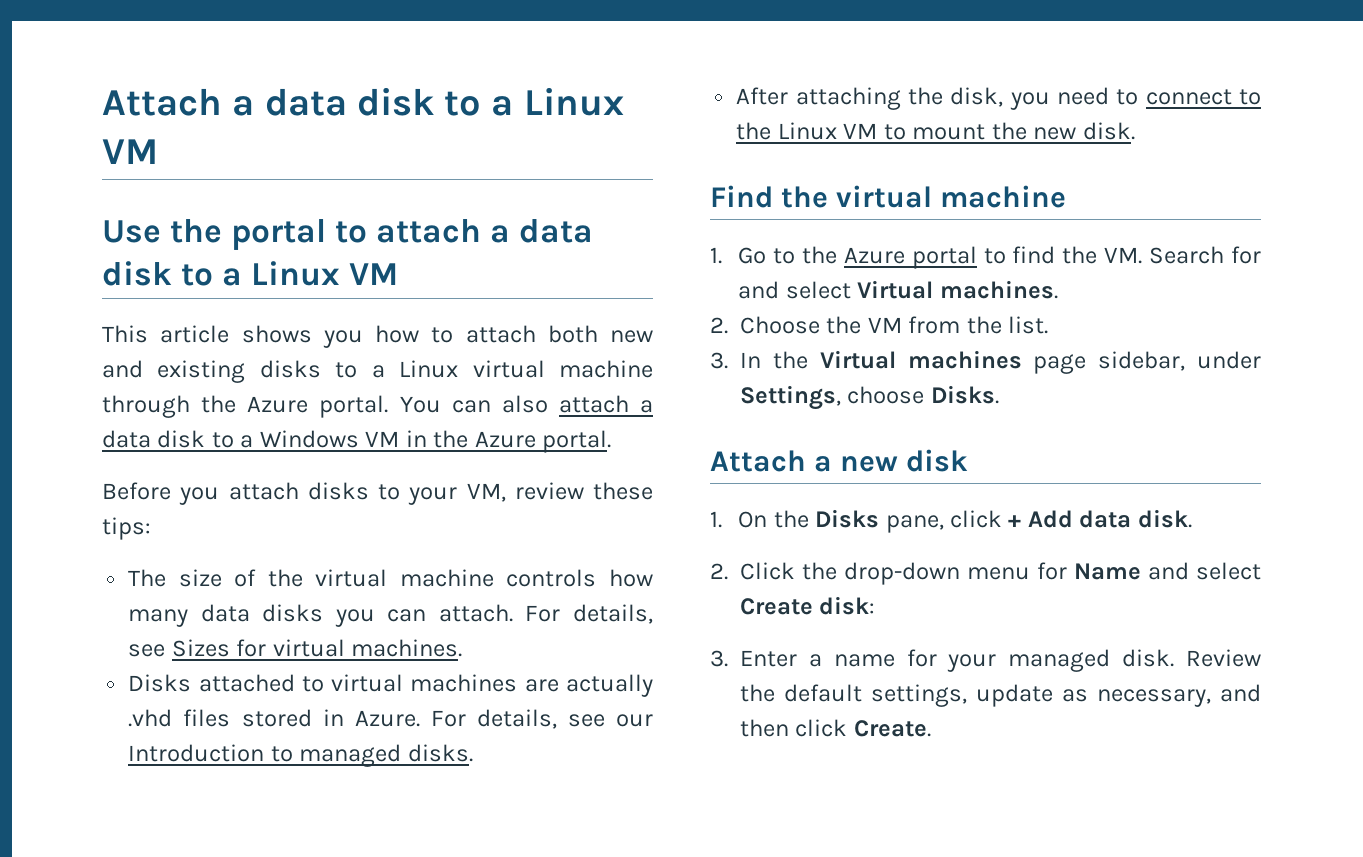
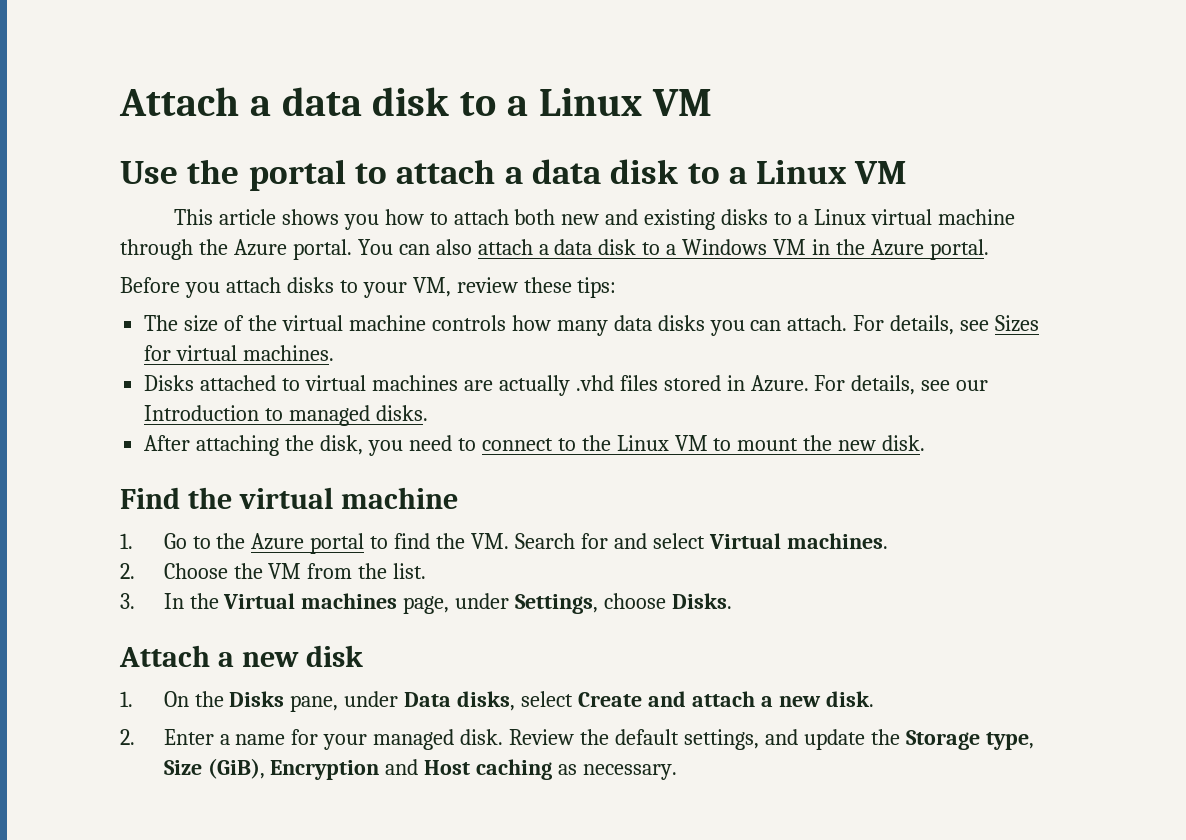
- 3. In the Virtual machines page sidebar, under Settings, choose Disks.
+ 3. In the Virtual machines page, under Settings, choose Disks.
- 1. On the Disks pane, click + Add data disk.
- 2. Click the drop-down menu for Name and select Create disk:
- 3. Enter a name for your managed disk.
+ 1. On the Disks pane, under Data disks, select Create and attach a new disk.
+ 2. Enter a name for your managed disk.
- Review the default settings, update as necessary, and then click Create.
+ Review the default settings, and update the Storage type, Size (GiB), Encryption and Host caching as necessary.

